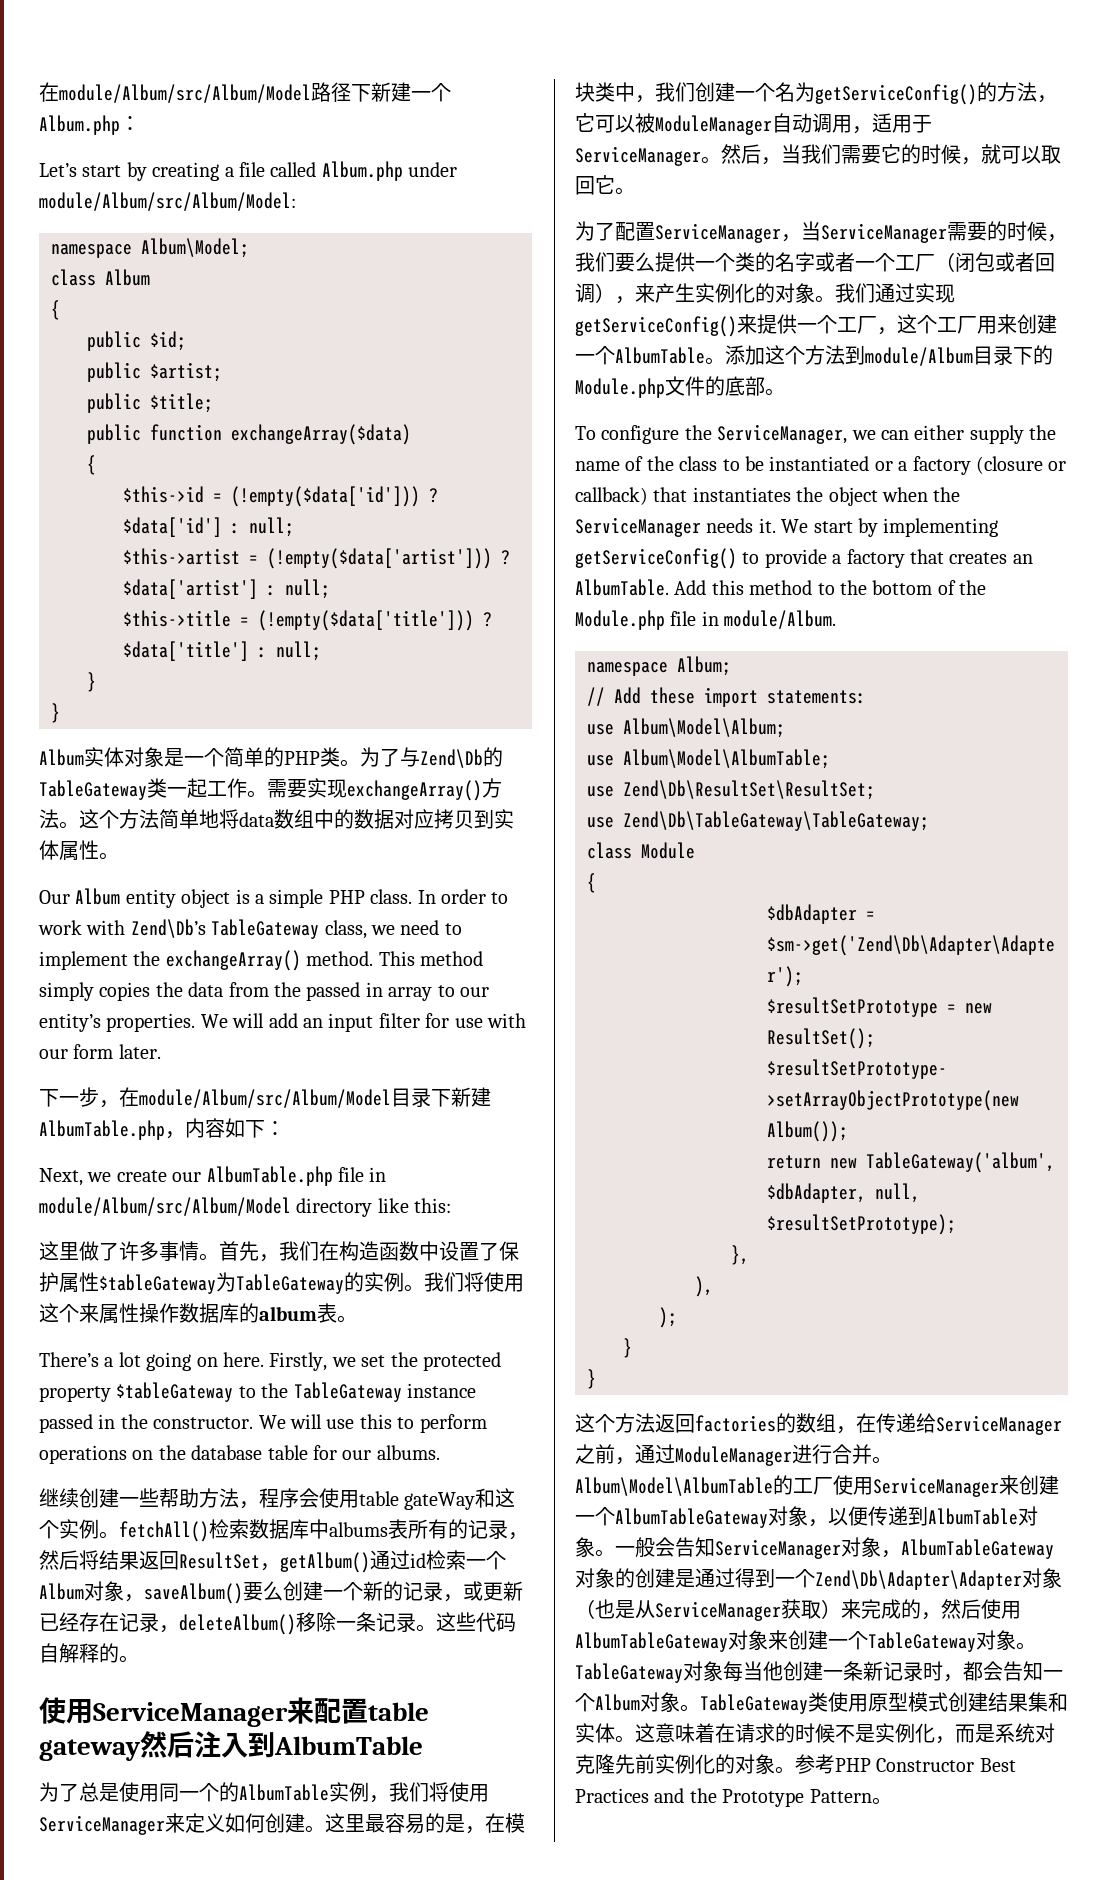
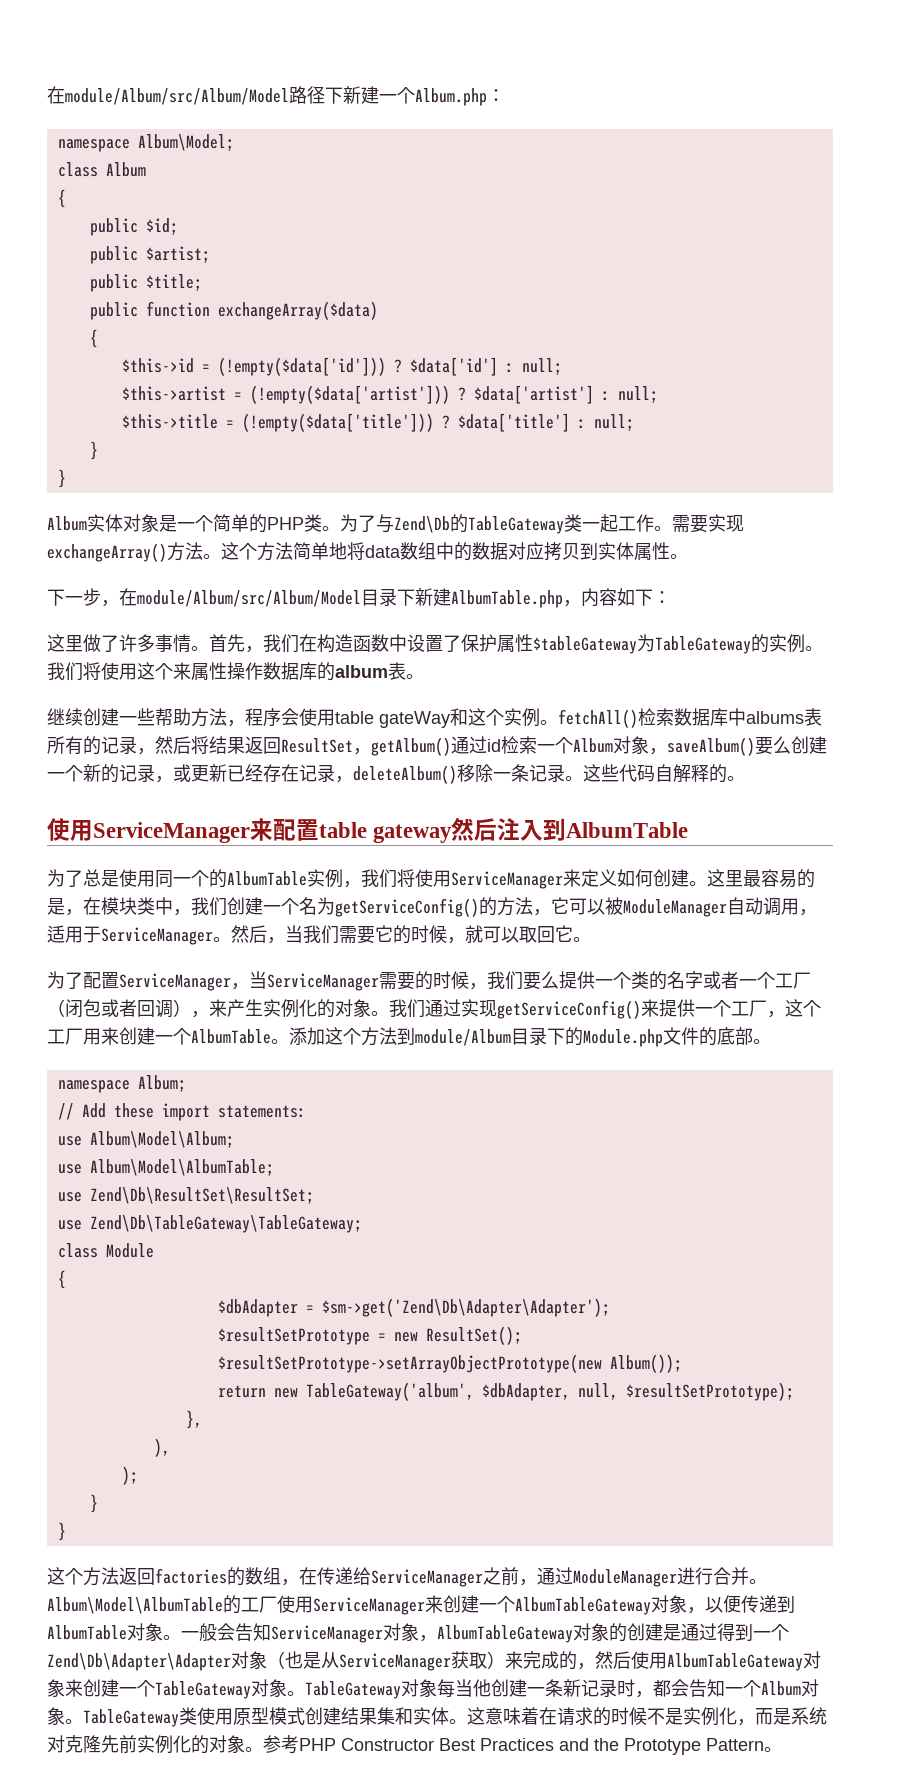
- Let’s start by creating a file called Album.php under module/Album/src/Album/Model:
- Our Album entity object is a simple PHP class. In order to work with Zend\Db’s TableGateway class, we need to implement the exchangeArray() method. This method simply copies the data from the passed in array to our entity’s properties. We will add an input filter for use with our form later.
- Next, we create our AlbumTable.php file in module/Album/src/Album/Model directory like this:
- There’s a lot going on here. Firstly, we set the protected property $tableGateway to the TableGateway instance passed in the constructor. We will use this to perform operations on the database table for our albums.
- To configure the ServiceManager, we can either supply the name of the class to be instantiated or a factory (closure or callback) that instantiates the object when the ServiceManager needs it. We start by implementing getServiceConfig() to provide a factory that creates an AlbumTable. Add this method to the bottom of the Module.php file in module/Album.

